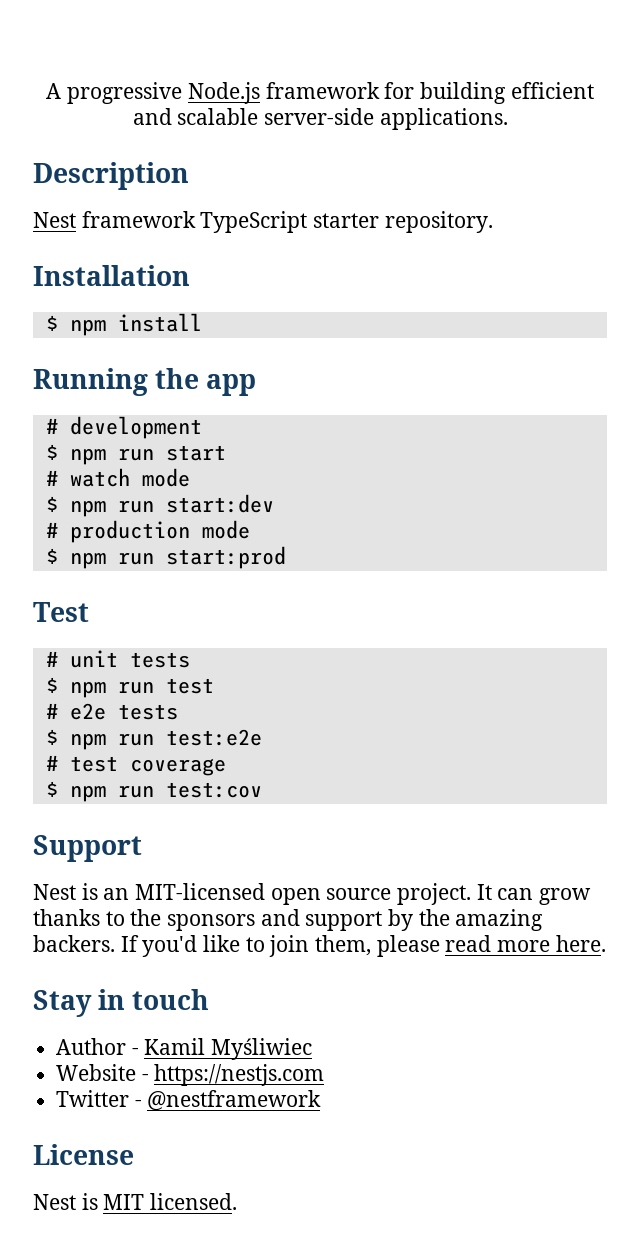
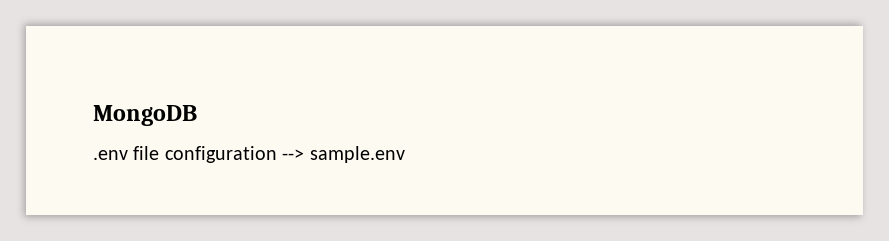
- A progressive Node.js framework for building efficient and scalable server-side applications.
- Description
- Nest framework TypeScript starter repository.
- Installation
- $ npm install
- Running the app
- # development
- $ npm run start
- # watch mode
- $ npm run start:dev
- # production mode
- $ npm run start:prod
- Test
- # unit tests
- $ npm run test
- # e2e tests
- $ npm run test:e2e
- # test coverage
- $ npm run test:cov
- Support
- Nest is an MIT-licensed open source project. It can grow thanks to the sponsors and support by the amazing backers. If you'd like to join them, please read more here.
- Stay in touch
- Author - Kamil Myśliwiec
- Website - https://nestjs.com
- Twitter - @nestframework
- License
- Nest is MIT licensed.
+ MongoDB
+ .env file configuration --> sample.env

